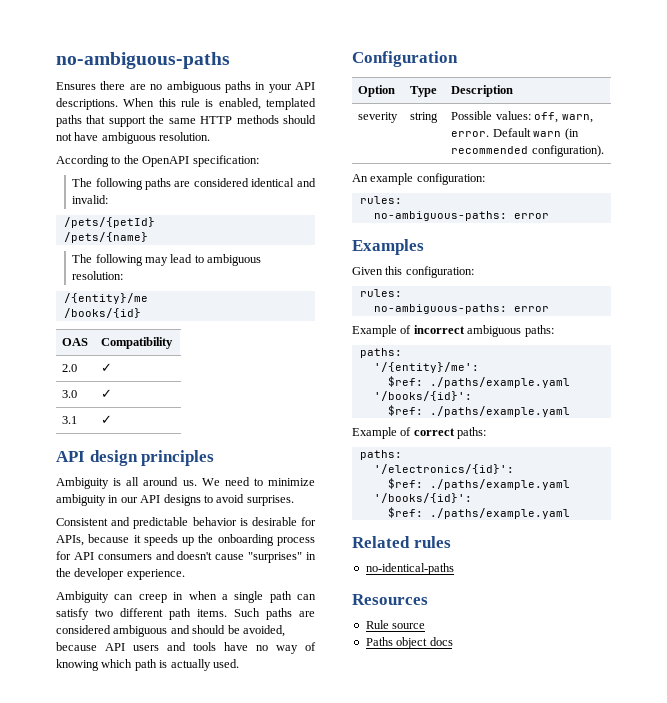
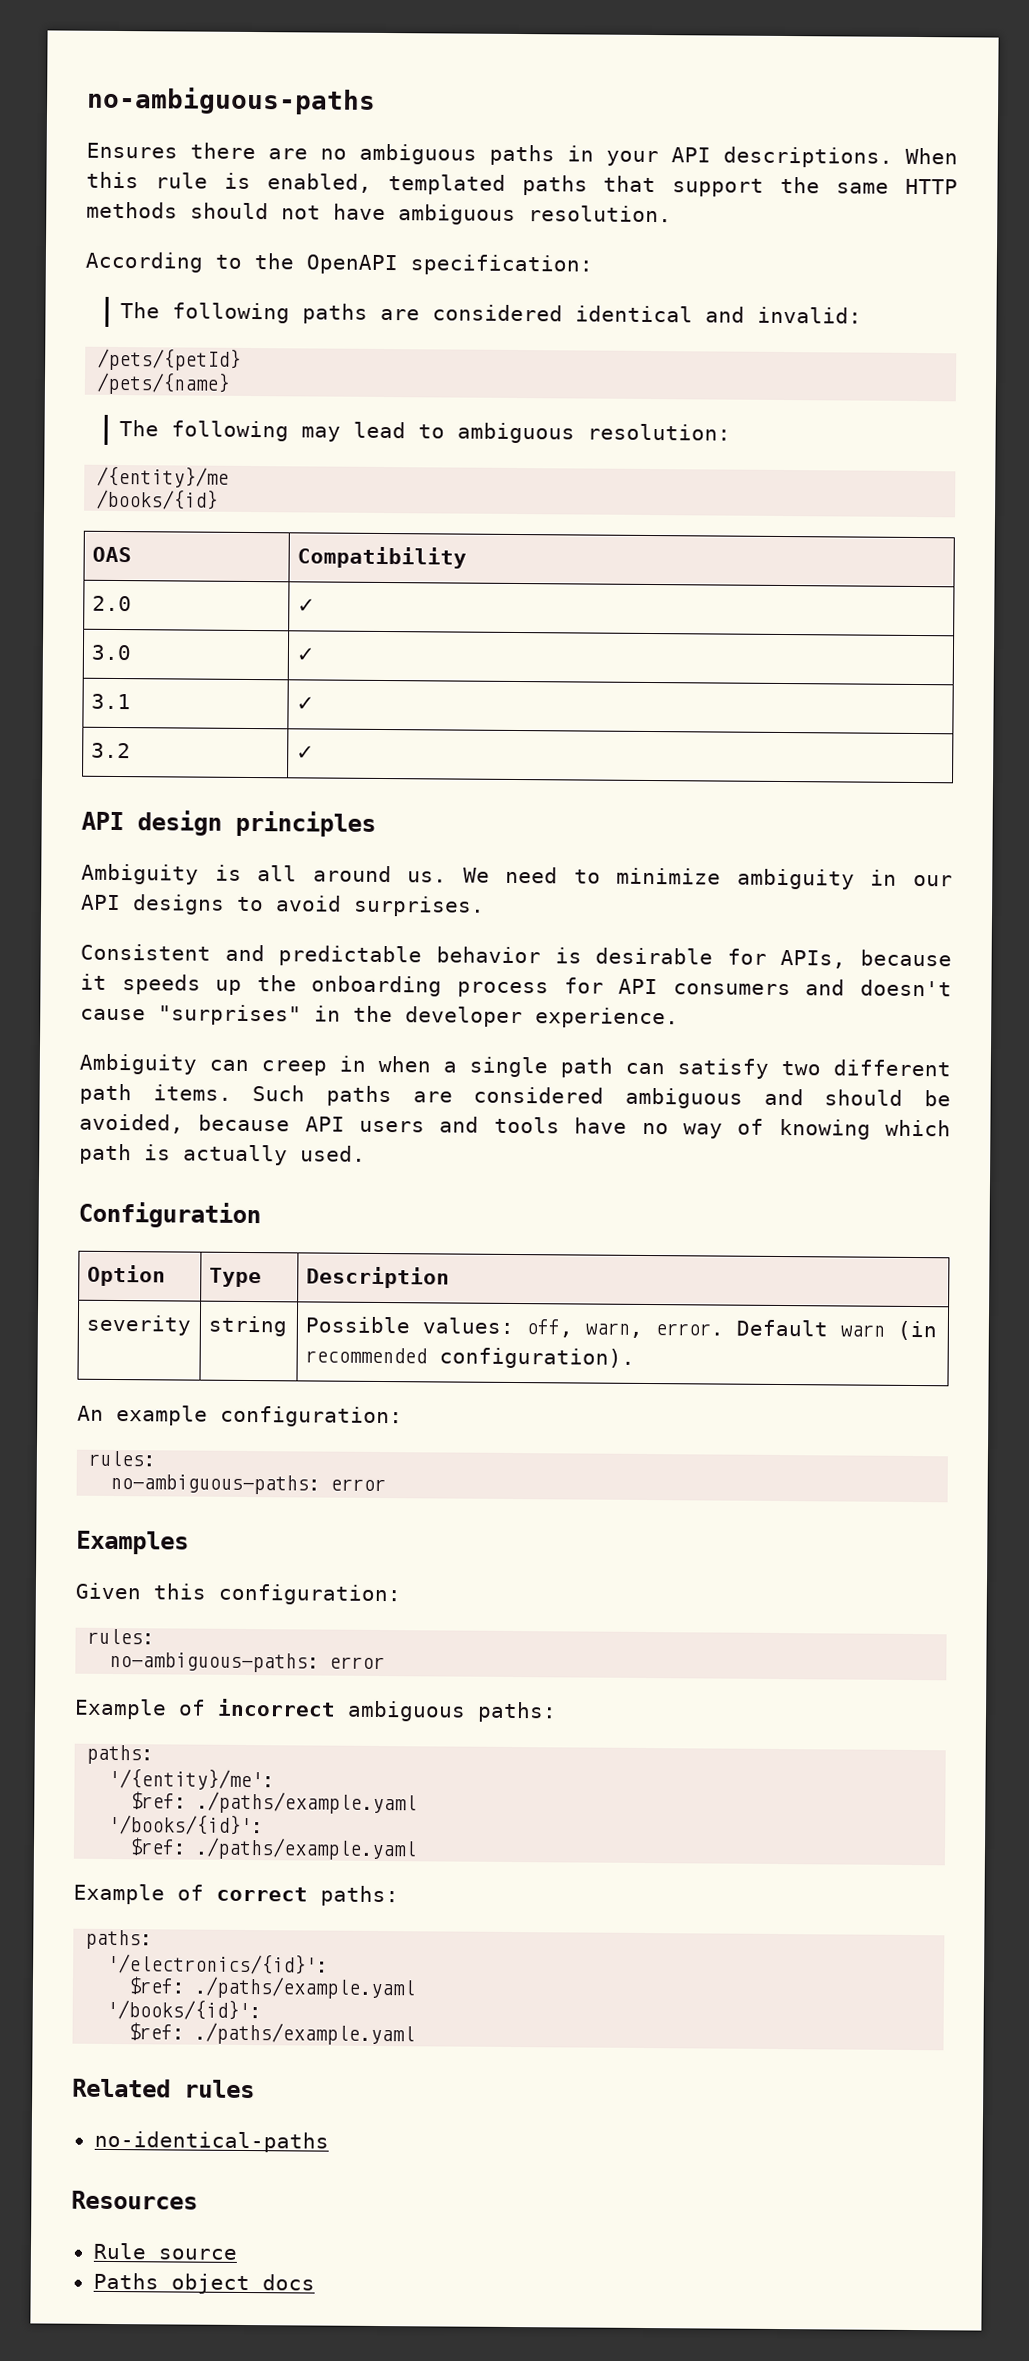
+ 3.2 | ✓

